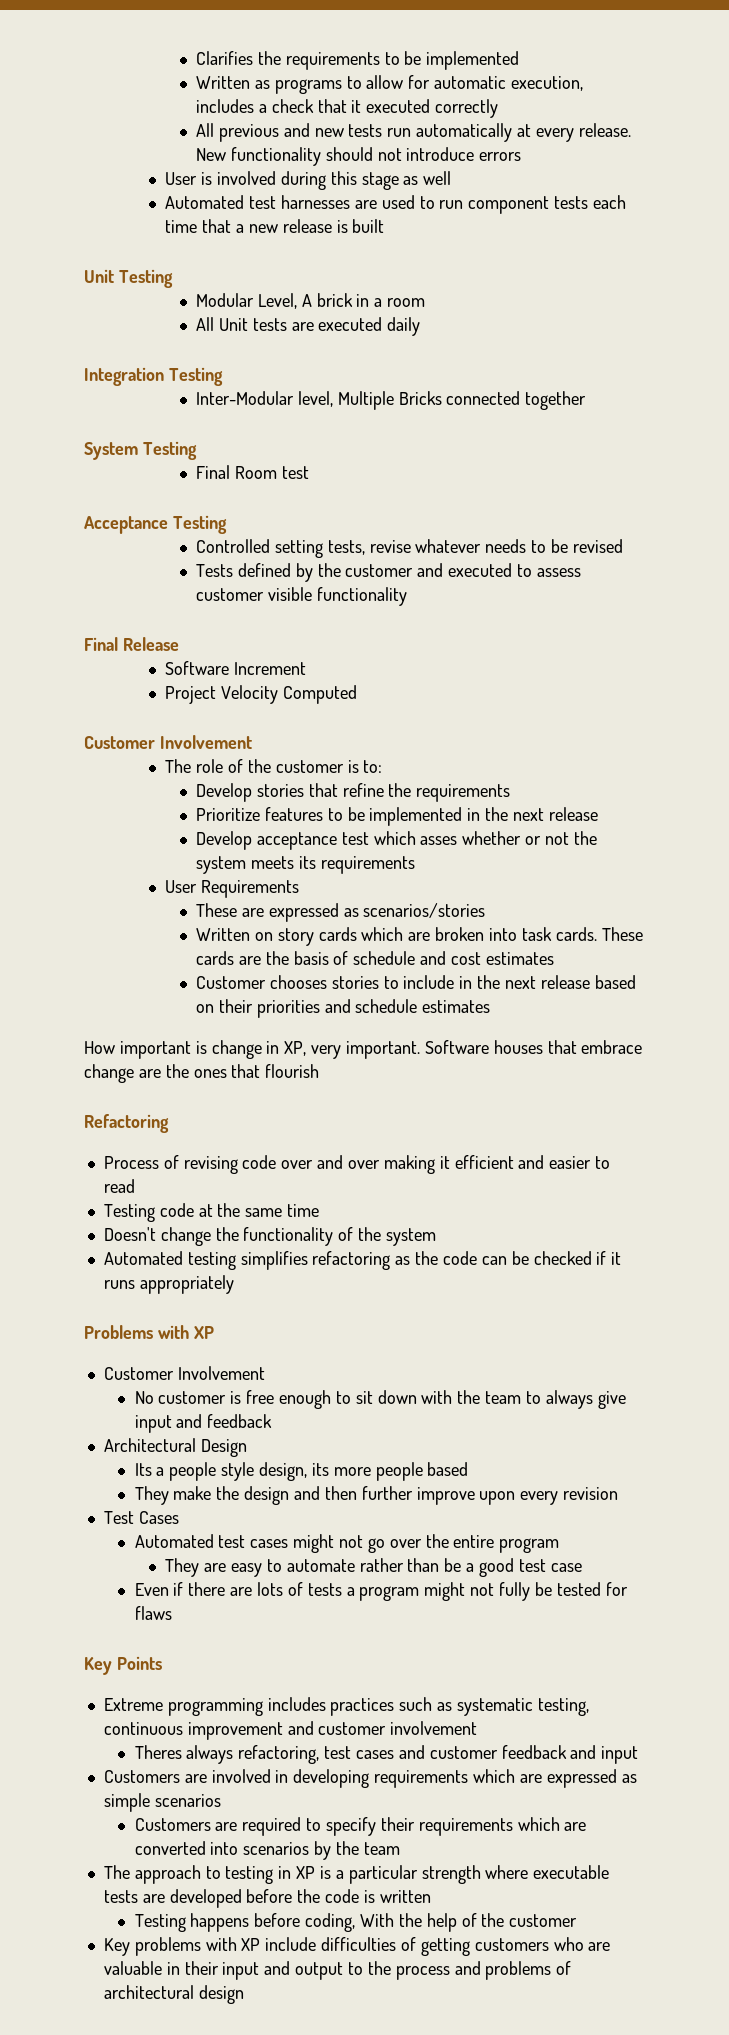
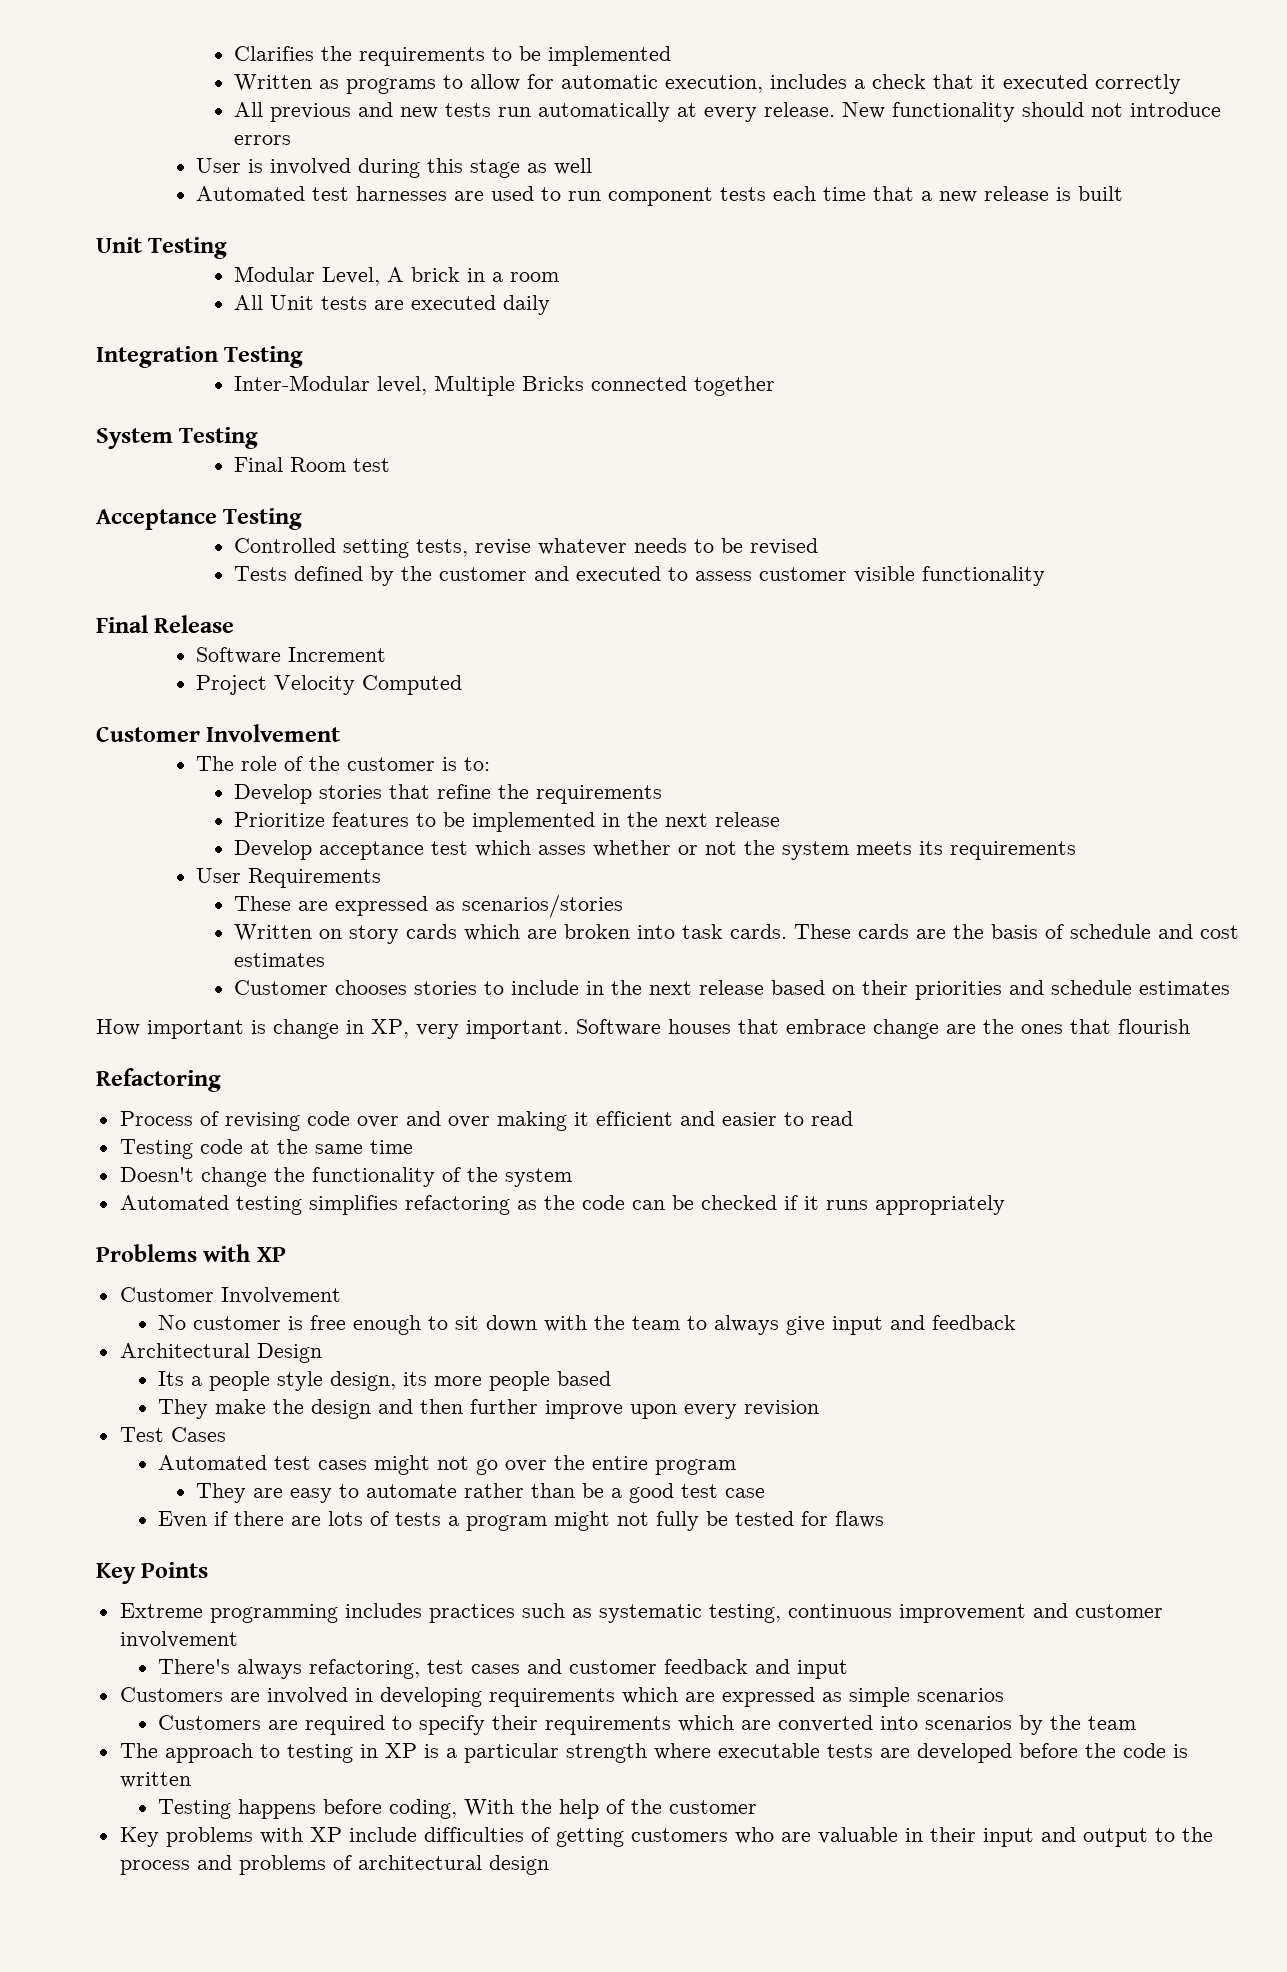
- Theres always refactoring, test cases and customer feedback and input
+ There's always refactoring, test cases and customer feedback and input

